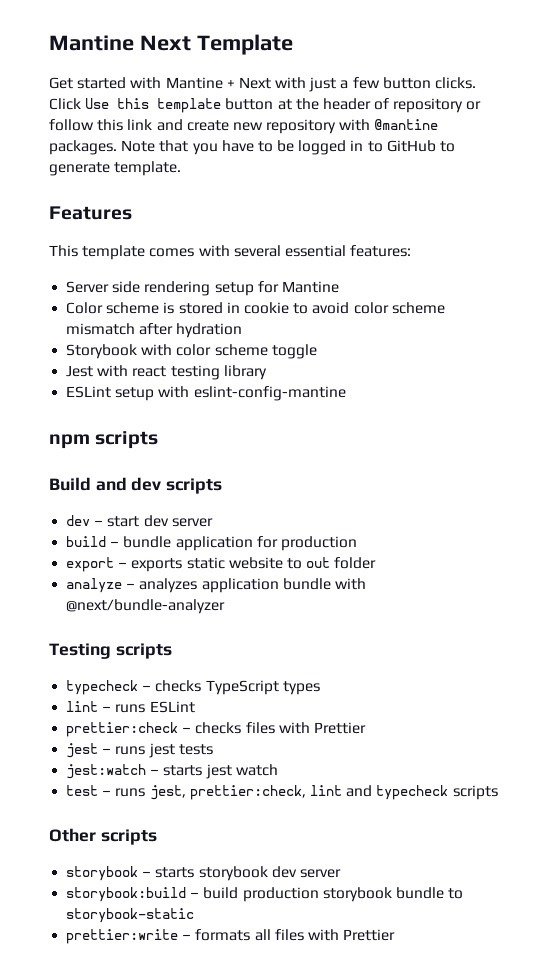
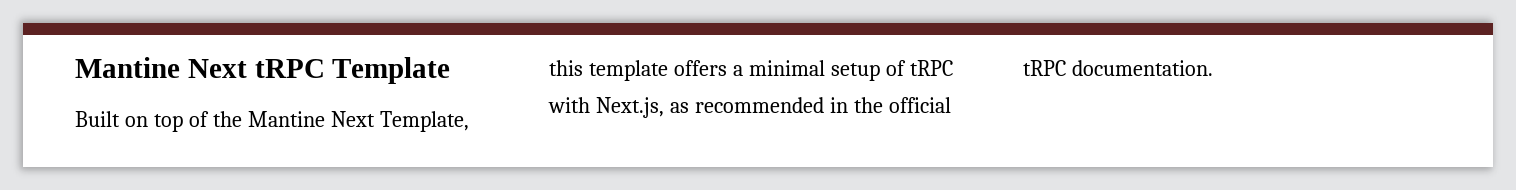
- Mantine Next Template
+ Mantine Next tRPC Template
- Get started with Mantine + Next with just a few button clicks. Click Use this template button at the header of repository or follow this link and create new repository with @mantine packages. Note that you have to be logged in to GitHub to generate template.
- Features
- This template comes with several essential features:
- Server side rendering setup for Mantine
- Color scheme is stored in cookie to avoid color scheme mismatch after hydration
- Storybook with color scheme toggle
- Jest with react testing library
- ESLint setup with eslint-config-mantine
- npm scripts
- Build and dev scripts
- dev – start dev server
- build – bundle application for production
- export – exports static website to out folder
- analyze – analyzes application bundle with @next/bundle-analyzer
- Testing scripts
- typecheck – checks TypeScript types
- lint – runs ESLint
- prettier:check – checks files with Prettier
- jest – runs jest tests
- jest:watch – starts jest watch
- test – runs jest, prettier:check, lint and typecheck scripts
- Other scripts
- storybook – starts storybook dev server
- storybook:build – build production storybook bundle to storybook-static
- prettier:write – formats all files with Prettier
+ Built on top of the Mantine Next Template, this template offers a minimal setup of tRPC with Next.js, as recommended in the official tRPC documentation.

